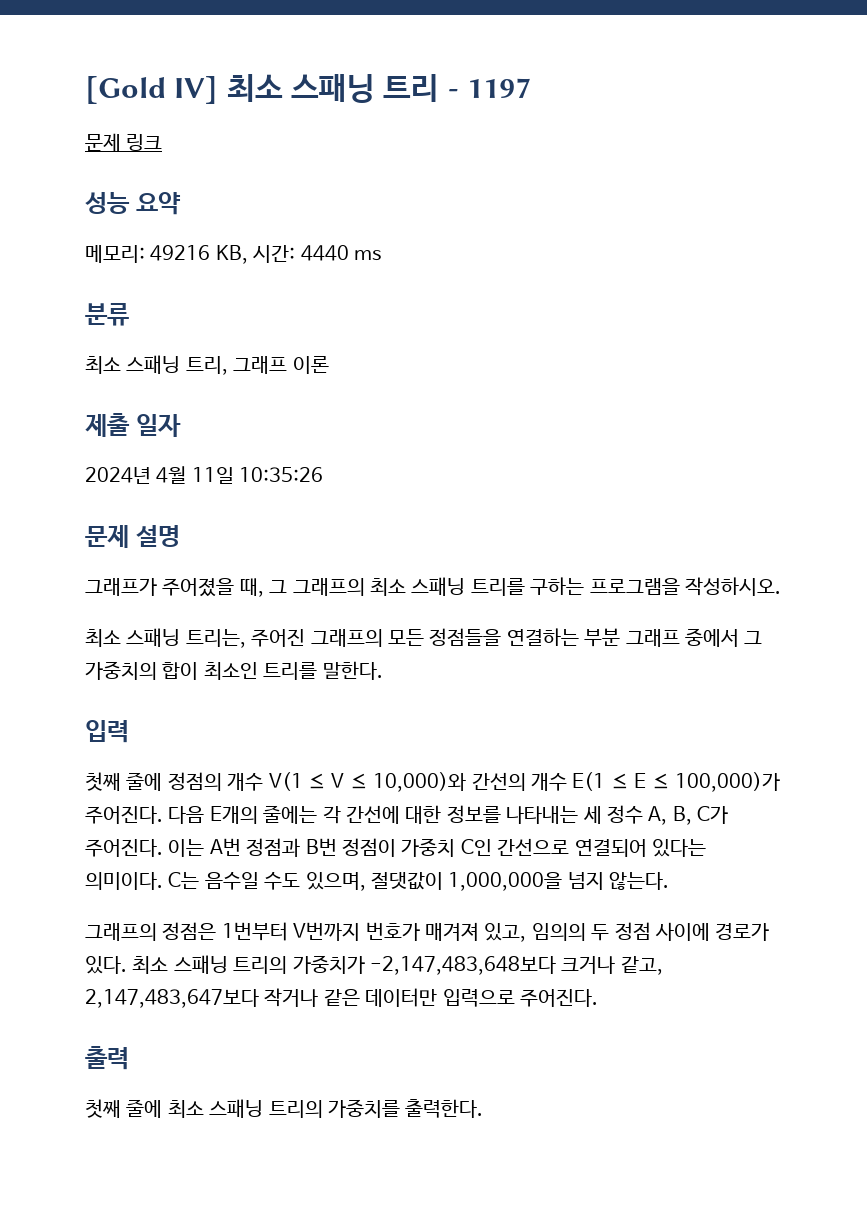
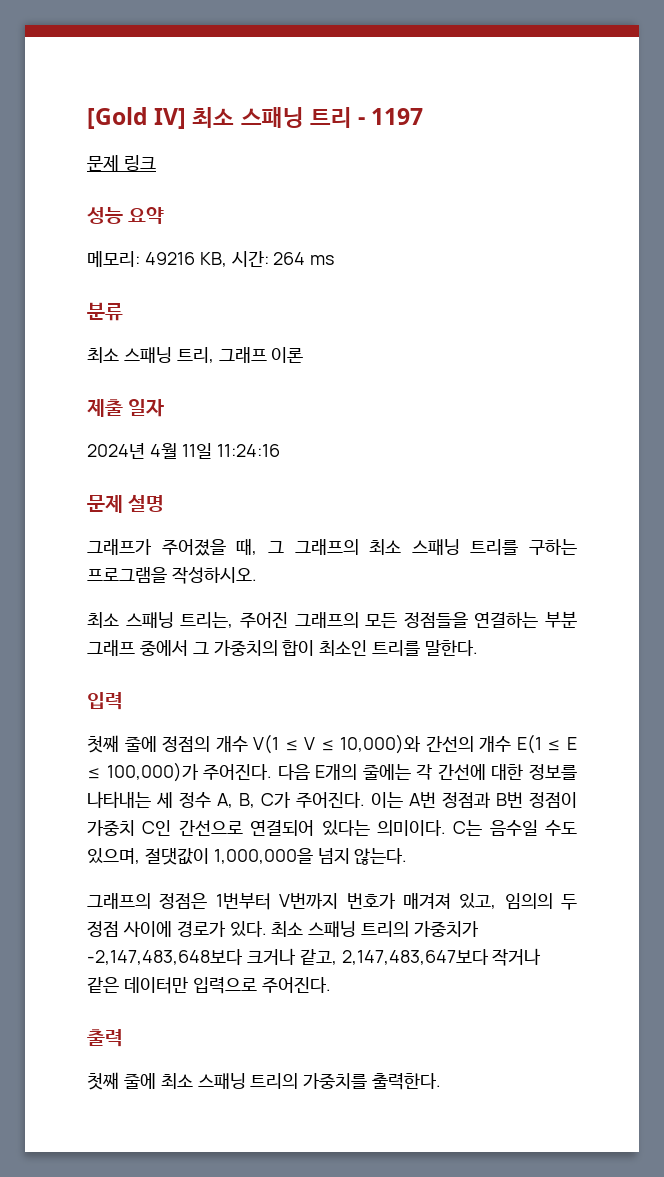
- 메모리: 49216 KB, 시간: 4440 ms
+ 메모리: 49216 KB, 시간: 264 ms
- 2024년 4월 11일 10:35:26
+ 2024년 4월 11일 11:24:16

